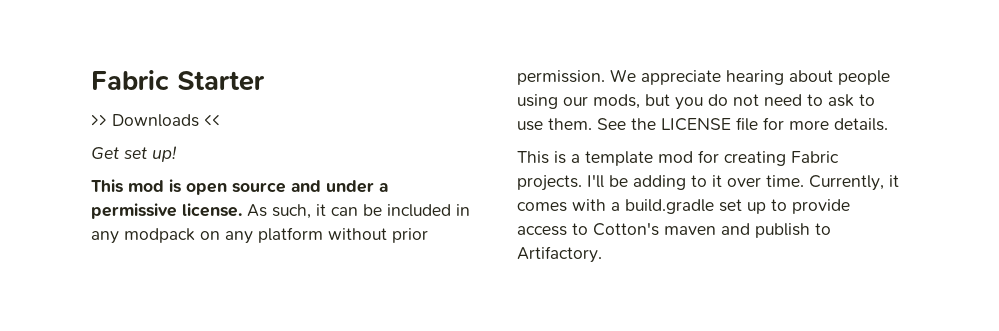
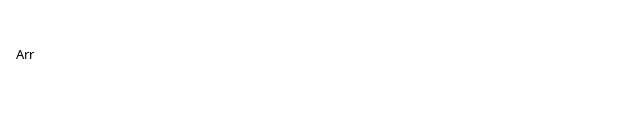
- Fabric Starter
- >> Downloads <<
- Get set up!
- This mod is open source and under a permissive license. As such, it can be included in any modpack on any platform without prior permission. We appreciate hearing about people using our mods, but you do not need to ask to use them. See the LICENSE file for more details.
- This is a template mod for creating Fabric projects. I'll be adding to it over time. Currently, it comes with a build.gradle set up to provide access to Cotton's maven and publish to Artifactory.
+ Arr

